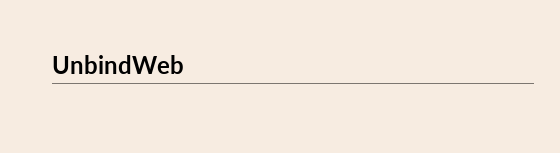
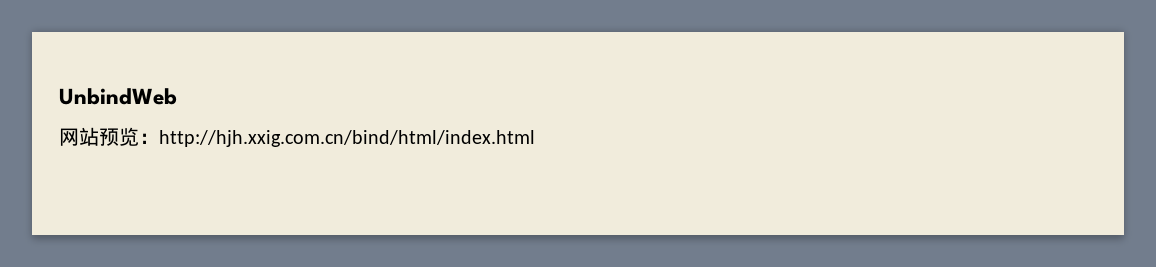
+ 网站预览：http://hjh.xxig.com.cn/bind/html/index.html

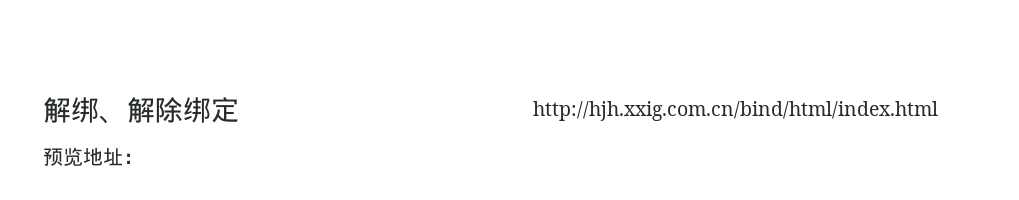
- UnbindWeb
- 网站预览：http://hjh.xxig.com.cn/bind/html/index.html
+ 解绑、解除绑定
+ 预览地址：http://hjh.xxig.com.cn/bind/html/index.html

